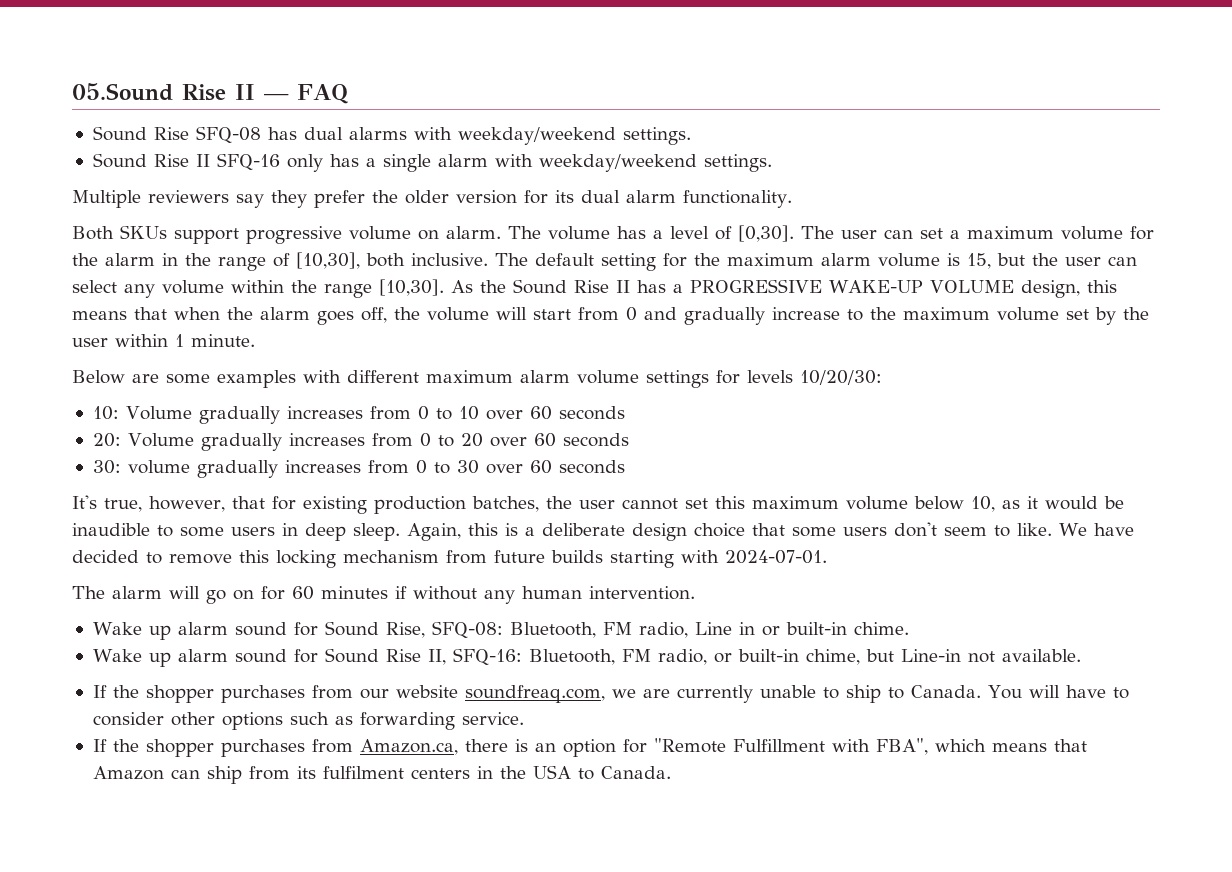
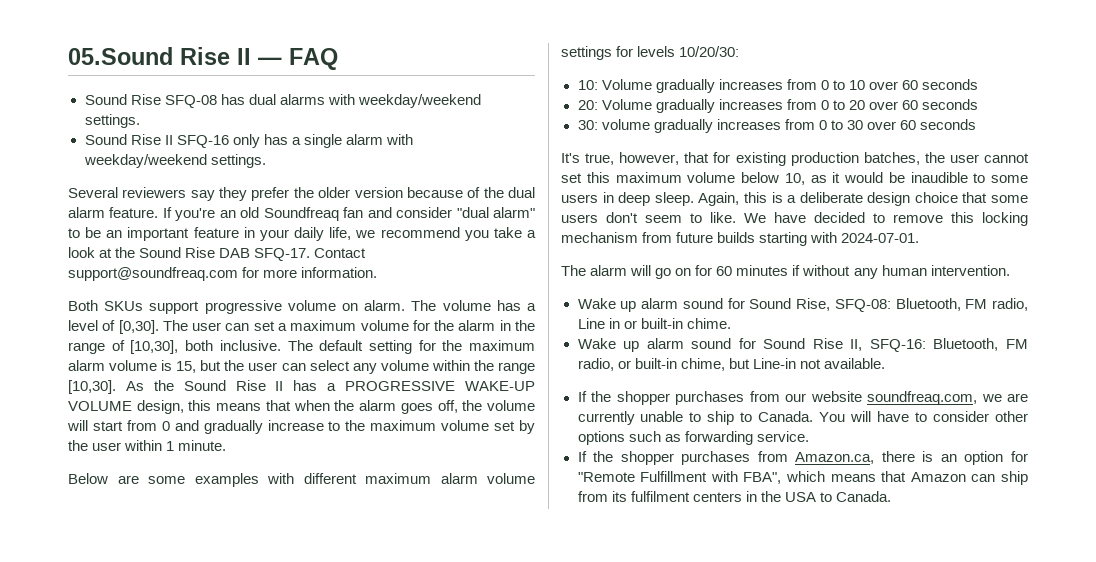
- Multiple reviewers say they prefer the older version for its dual alarm functionality.
+ Several reviewers say they prefer the older version because of the dual alarm feature. If you're an old Soundfreaq fan and consider "dual alarm" to be an important feature in your daily life, we recommend you take a look at the Sound Rise DAB SFQ-17. Contact support@soundfreaq.com for more information.

